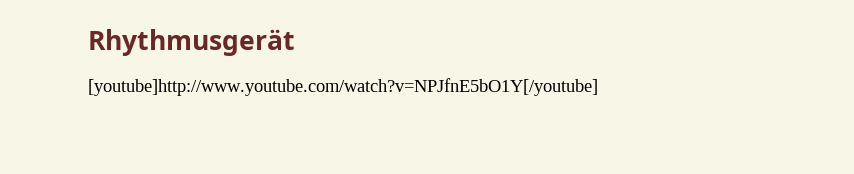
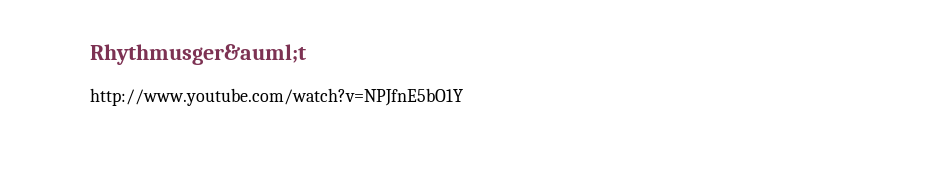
- Rhythmusgerät
- [youtube]http://www.youtube.com/watch?v=NPJfnE5bO1Y[/youtube]
+ Rhythmusger&auml;t
+ http://www.youtube.com/watch?v=NPJfnE5bO1Y

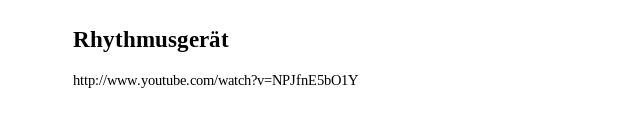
- Rhythmusger&auml;t
+ Rhythmusgerät

